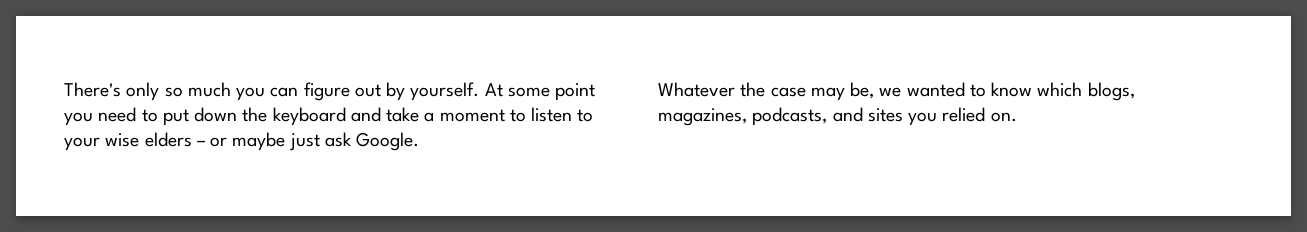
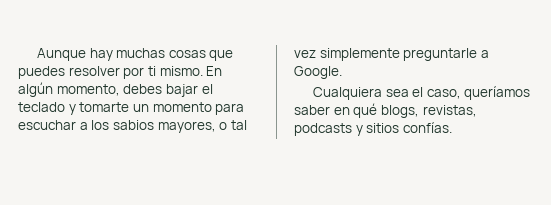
- There's only so much you can figure out by yourself. At some point you need to put down the keyboard and take a moment to listen to your wise elders – or maybe just ask Google.
- Whatever the case may be, we wanted to know which blogs, magazines, podcasts, and sites you relied on.
+ Aunque hay muchas cosas que puedes resolver por ti mismo. En algún momento, debes bajar el teclado y tomarte un momento para escuchar a los sabios mayores, o tal vez simplemente preguntarle a Google.
+ Cualquiera sea el caso, queríamos saber en qué blogs, revistas, podcasts y sitios confías.

